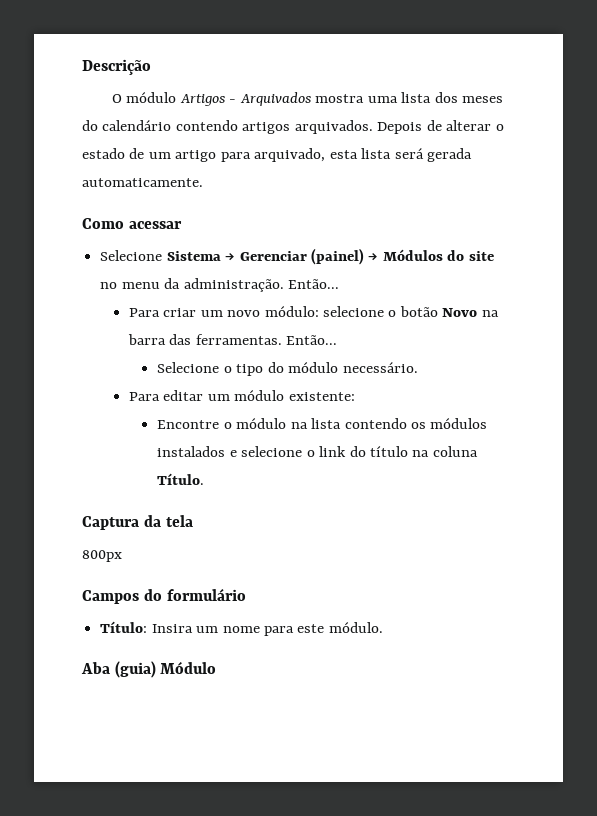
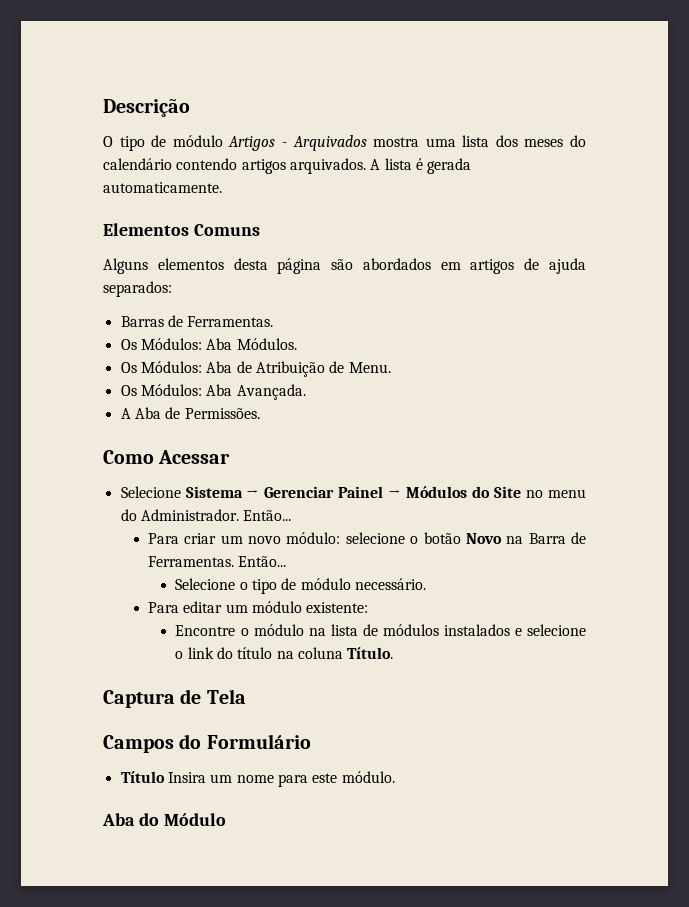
- O módulo Artigos - Arquivados mostra uma lista dos meses do calendário contendo artigos arquivados.
+ O tipo de módulo Artigos - Arquivados mostra uma lista dos meses do calendário contendo artigos arquivados.
- Depois de alterar o estado de um artigo para arquivado, esta lista será gerada automaticamente.
+ A lista é gerada automaticamente.
+ Elementos Comuns
+ Alguns elementos desta página são abordados em artigos de ajuda separados:
+ Barras de Ferramentas.
+ Os Módulos: Aba Módulos.
+ Os Módulos: Aba de Atribuição de Menu.
+ Os Módulos: Aba Avançada.
+ A Aba de Permissões.
- Como acessar
+ Como Acessar
- Selecione Sistema → Gerenciar (painel) → Módulos do site no menu da administração.
+ Selecione Sistema → Gerenciar Painel → Módulos do Site no menu do Administrador.
- Para criar um novo módulo: selecione o botão Novo na barra das ferramentas.
+ Para criar um novo módulo: selecione o botão Novo na Barra de Ferramentas.
- Selecione o tipo do módulo necessário.
+ Selecione o tipo de módulo necessário.
- Encontre o módulo na lista contendo os módulos instalados e selecione o link do título na coluna Título.
+ Encontre o módulo na lista de módulos instalados e selecione o link do título na coluna Título.
- Captura da tela
- 800px
+ Captura de Tela
- Campos do formulário
- Título: Insira um nome para este módulo.
+ Campos do Formulário
+ Título Insira um nome para este módulo.
- Aba (guia) Módulo
+ Aba do Módulo

